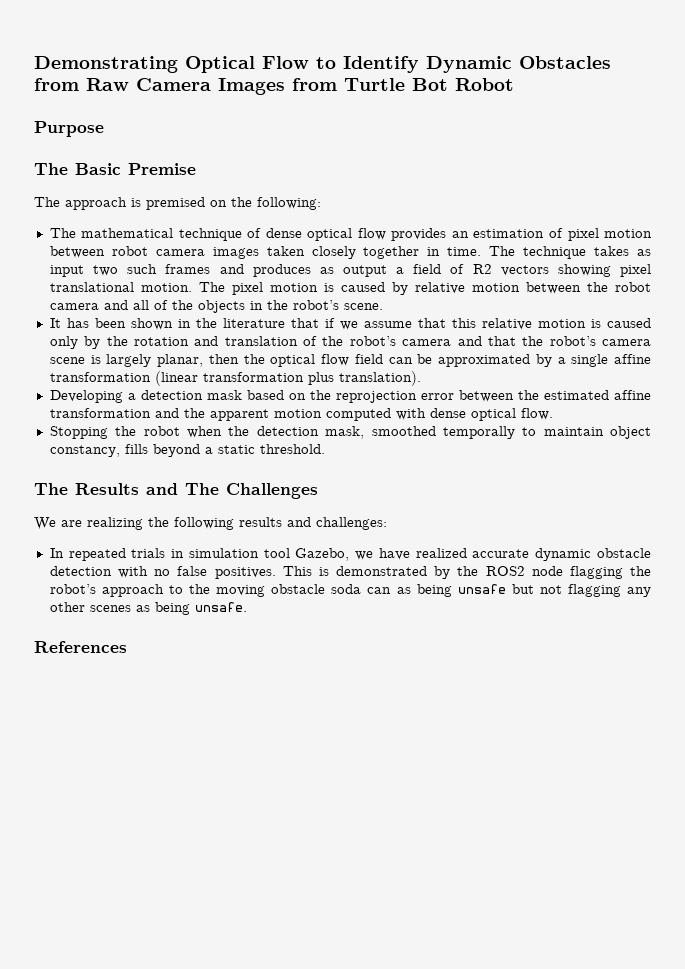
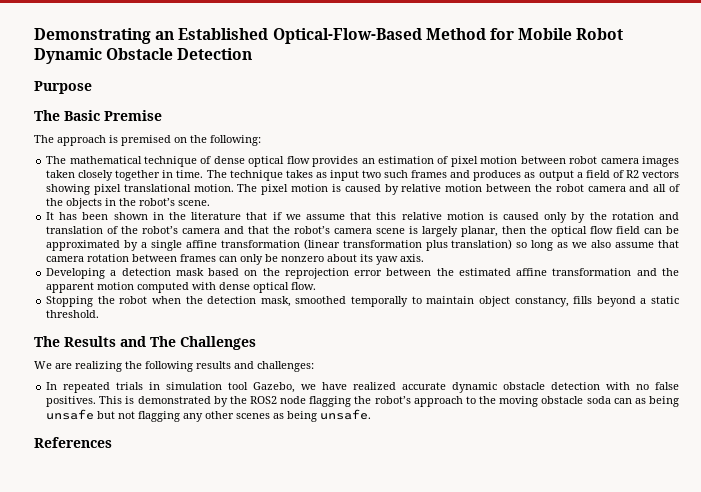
- Demonstrating Optical Flow to Identify Dynamic Obstacles from Raw Camera Images from Turtle Bot Robot
+ Demonstrating an Established Optical-Flow-Based Method for Mobile Robot Dynamic Obstacle Detection
- It has been shown in the literature that if we assume that this relative motion is caused only by the rotation and translation of the robot’s camera and that the robot’s camera scene is largely planar, then the optical flow field can be approximated by a single affine transformation (linear transformation plus translation).
+ It has been shown in the literature that if we assume that this relative motion is caused only by the rotation and translation of the robot’s camera and that the robot’s camera scene is largely planar, then the optical flow field can be approximated by a single affine transformation (linear transformation plus translation) so long as we also assume that camera rotation between frames can only be nonzero about its yaw axis.

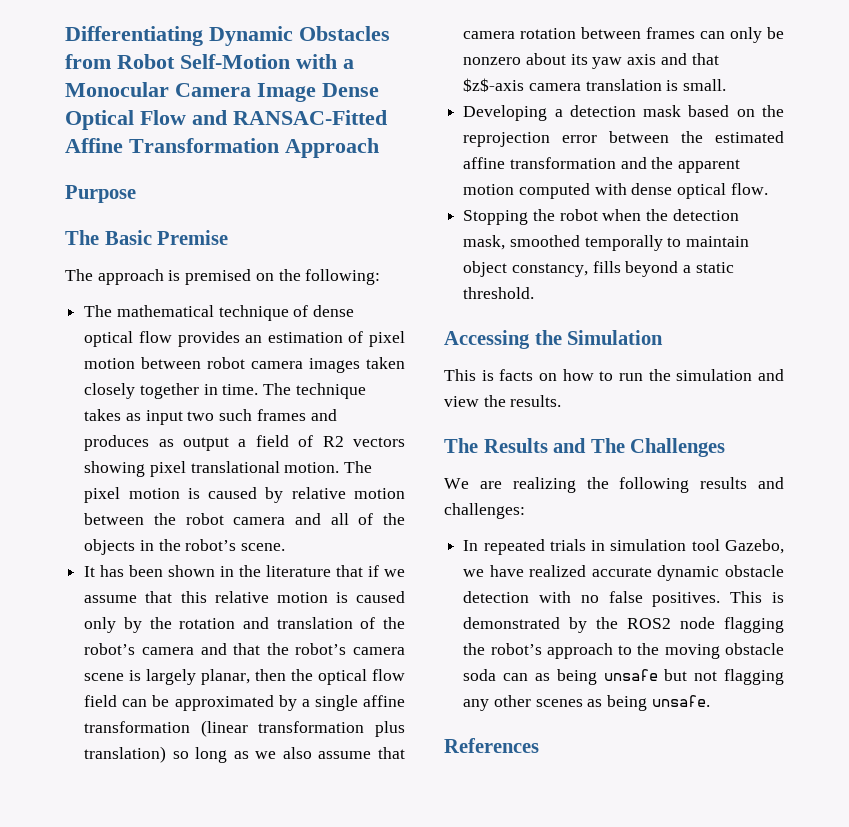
- Demonstrating an Established Optical-Flow-Based Method for Mobile Robot Dynamic Obstacle Detection
+ Differentiating Dynamic Obstacles from Robot Self-Motion with a Monocular Camera Image Dense Optical Flow and RANSAC-Fitted Affine Transformation Approach
- It has been shown in the literature that if we assume that this relative motion is caused only by the rotation and translation of the robot’s camera and that the robot’s camera scene is largely planar, then the optical flow field can be approximated by a single affine transformation (linear transformation plus translation) so long as we also assume that camera rotation between frames can only be nonzero about its yaw axis.
+ It has been shown in the literature that if we assume that this relative motion is caused only by the rotation and translation of the robot’s camera and that the robot’s camera scene is largely planar, then the optical flow field can be approximated by a single affine transformation (linear transformation plus translation) so long as we also assume that camera rotation between frames can only be nonzero about its yaw axis and that $z$-axis camera translation is small.
+ Accessing the Simulation
+ This is facts on how to run the simulation and view the results.

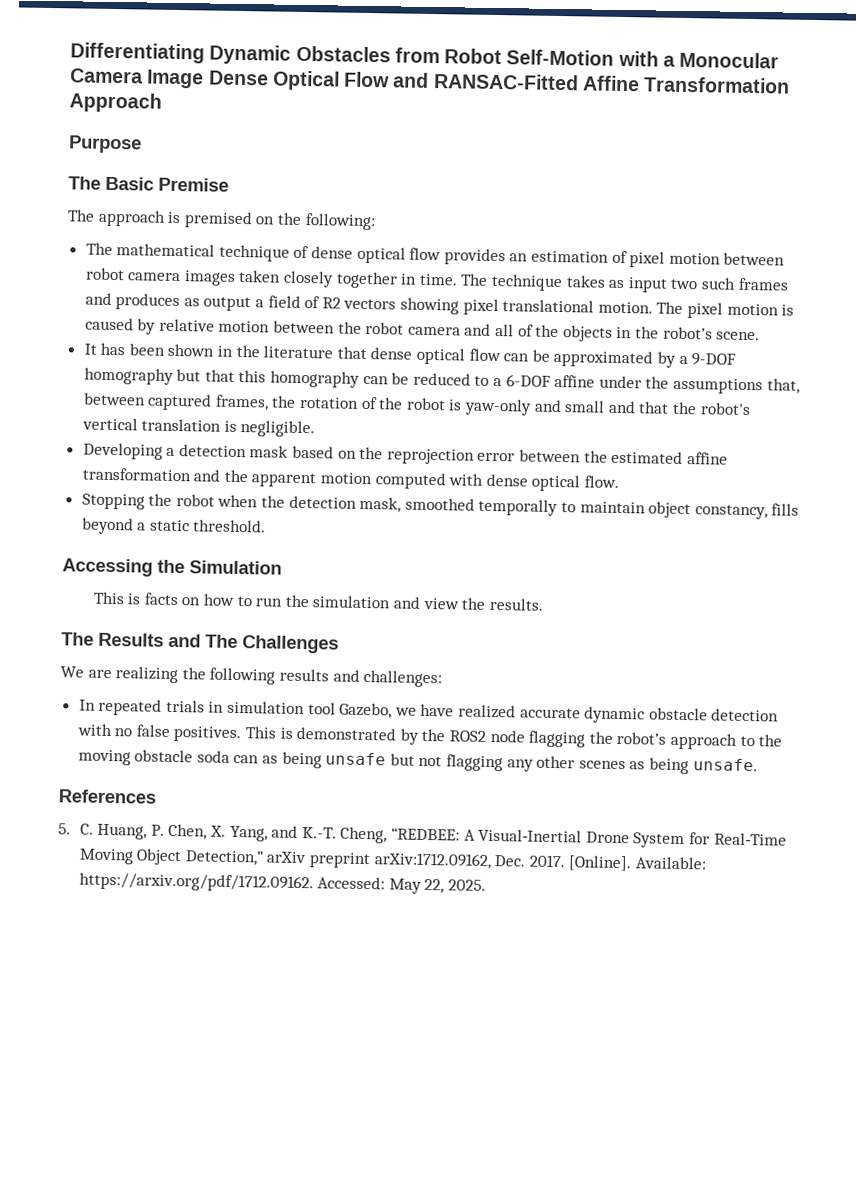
- It has been shown in the literature that if we assume that this relative motion is caused only by the rotation and translation of the robot’s camera and that the robot’s camera scene is largely planar, then the optical flow field can be approximated by a single affine transformation (linear transformation plus translation) so long as we also assume that camera rotation between frames can only be nonzero about its yaw axis and that $z$-axis camera translation is small.
+ It has been shown in the literature that dense optical flow can be approximated by a 9-DOF homography but that this homography can be reduced to a 6-DOF affine under the assumptions that, between captured frames, the rotation of the robot is yaw-only and small and that the robot's vertical translation is negligible.
+ 5. C. Huang, P. Chen, X. Yang, and K.-T. Cheng, “REDBEE: A Visual‑Inertial Drone System for Real‑Time Moving Object Detection,” arXiv preprint arXiv:1712.09162, Dec. 2017. [Online]. Available: https://arxiv.org/pdf/1712.09162. Accessed: May 22, 2025.

